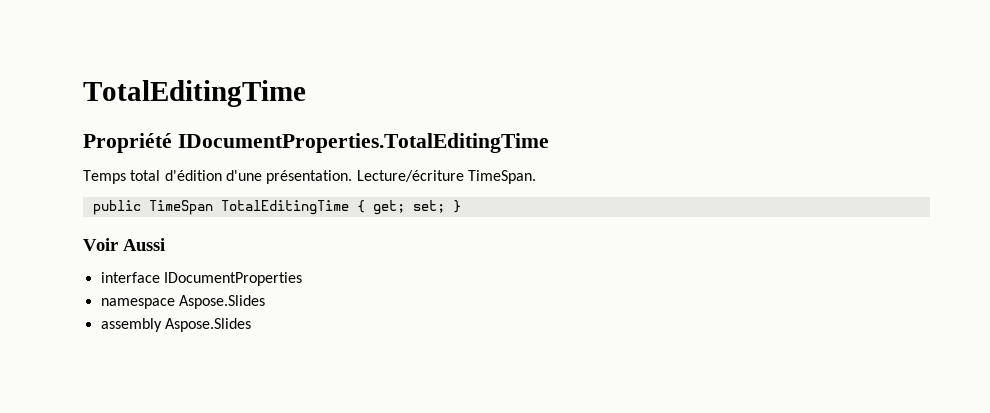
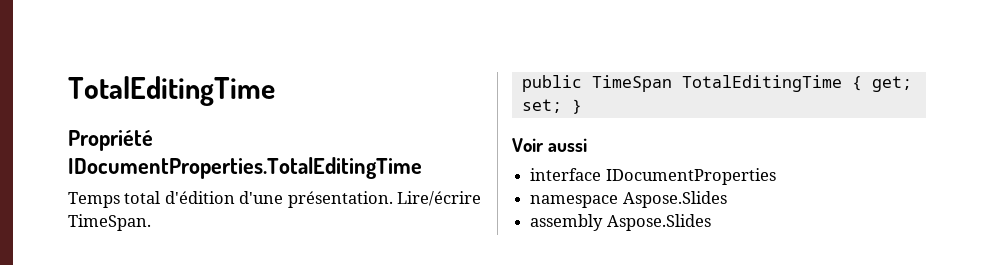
- Lecture/écriture TimeSpan.
+ Lire/écrire TimeSpan.
- Voir Aussi
+ Voir aussi

